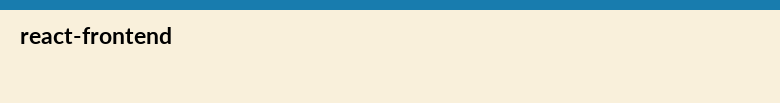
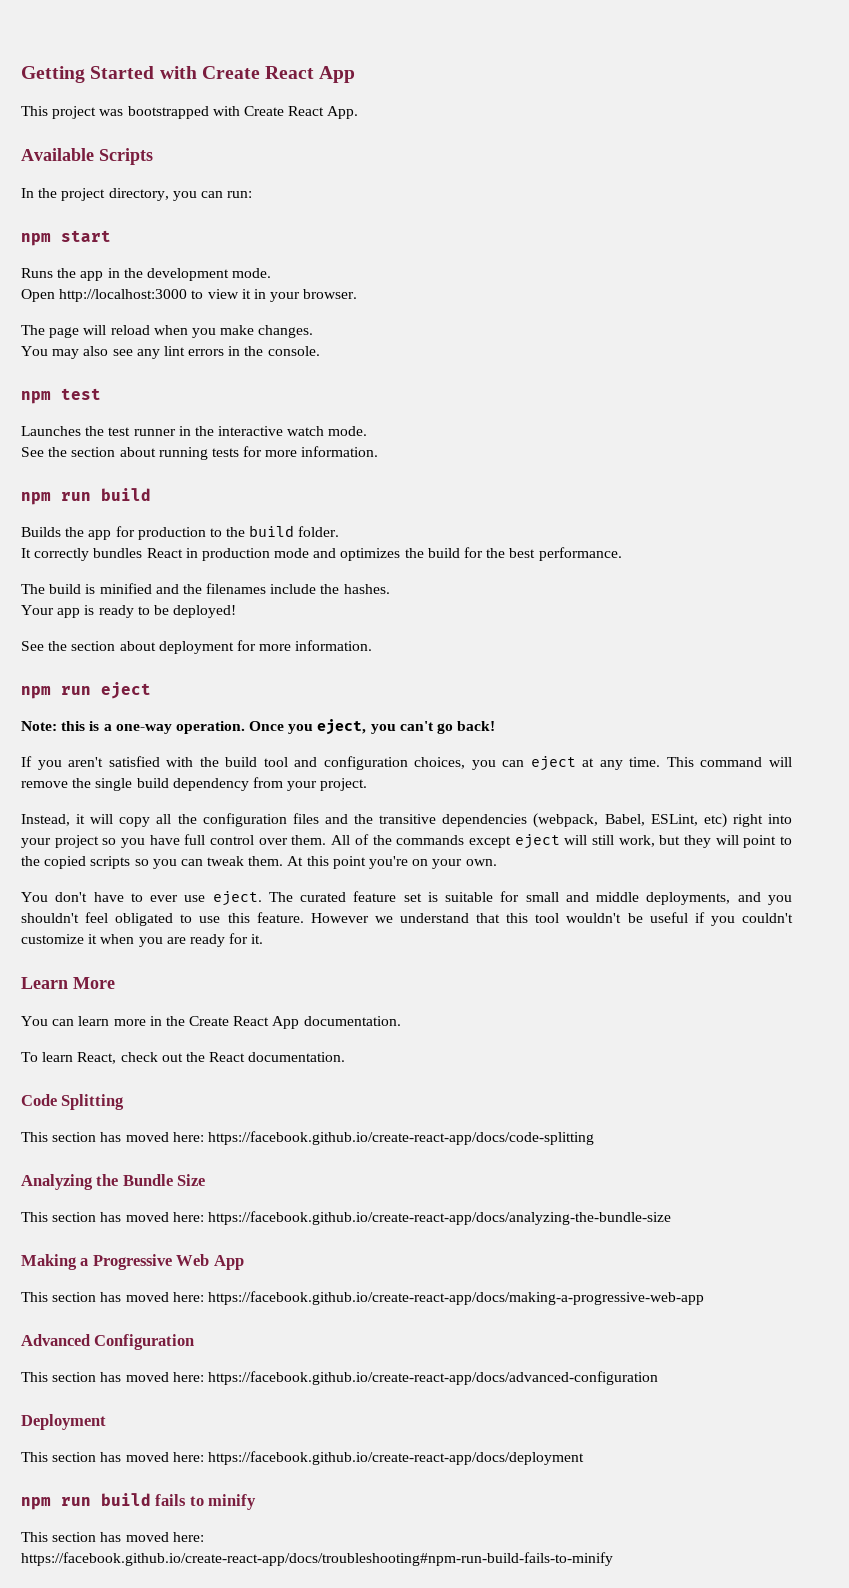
- react-frontend
+ Getting Started with Create React App
+ This project was bootstrapped with Create React App.
+ Available Scripts
+ In the project directory, you can run:
+ npm start
+ Runs the app in the development mode.
+ Open http://localhost:3000 to view it in your browser.
+ The page will reload when you make changes.
+ You may also see any lint errors in the console.
+ npm test
+ Launches the test runner in the interactive watch mode.
+ See the section about running tests for more information.
+ npm run build
+ Builds the app for production to the build folder.
+ It correctly bundles React in production mode and optimizes the build for the best performance.
+ The build is minified and the filenames include the hashes.
+ Your app is ready to be deployed!
+ See the section about deployment for more information.
+ npm run eject
+ Note: this is a one-way operation. Once you eject, you can't go back!
+ If you aren't satisfied with the build tool and configuration choices, you can eject at any time. This command will remove the single build dependency from your project.
+ Instead, it will copy all the configuration files and the transitive dependencies (webpack, Babel, ESLint, etc) right into your project so you have full control over them. All of the commands except eject will still work, but they will point to the copied scripts so you can tweak them. At this point you're on your own.
+ You don't have to ever use eject. The curated feature set is suitable for small and middle deployments, and you shouldn't feel obligated to use this feature. However we understand that this tool wouldn't be useful if you couldn't customize it when you are ready for it.
+ Learn More
+ You can learn more in the Create React App documentation.
+ To learn React, check out the React documentation.
+ Code Splitting
+ This section has moved here: https://facebook.github.io/create-react-app/docs/code-splitting
+ Analyzing the Bundle Size
+ This section has moved here: https://facebook.github.io/create-react-app/docs/analyzing-the-bundle-size
+ Making a Progressive Web App
+ This section has moved here: https://facebook.github.io/create-react-app/docs/making-a-progressive-web-app
+ Advanced Configuration
+ This section has moved here: https://facebook.github.io/create-react-app/docs/advanced-configuration
+ Deployment
+ This section has moved here: https://facebook.github.io/create-react-app/docs/deployment
+ npm run build fails to minify
+ This section has moved here: https://facebook.github.io/create-react-app/docs/troubleshooting#npm-run-build-fails-to-minify

